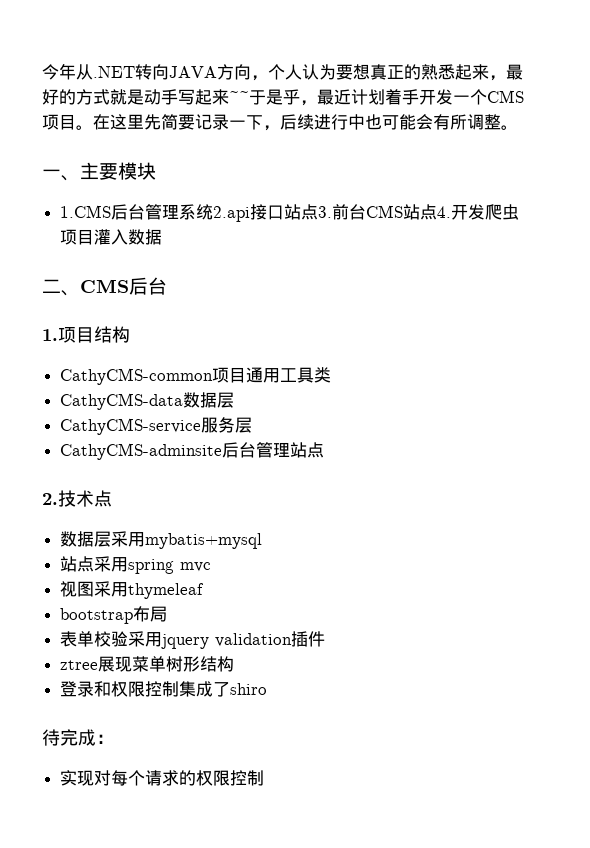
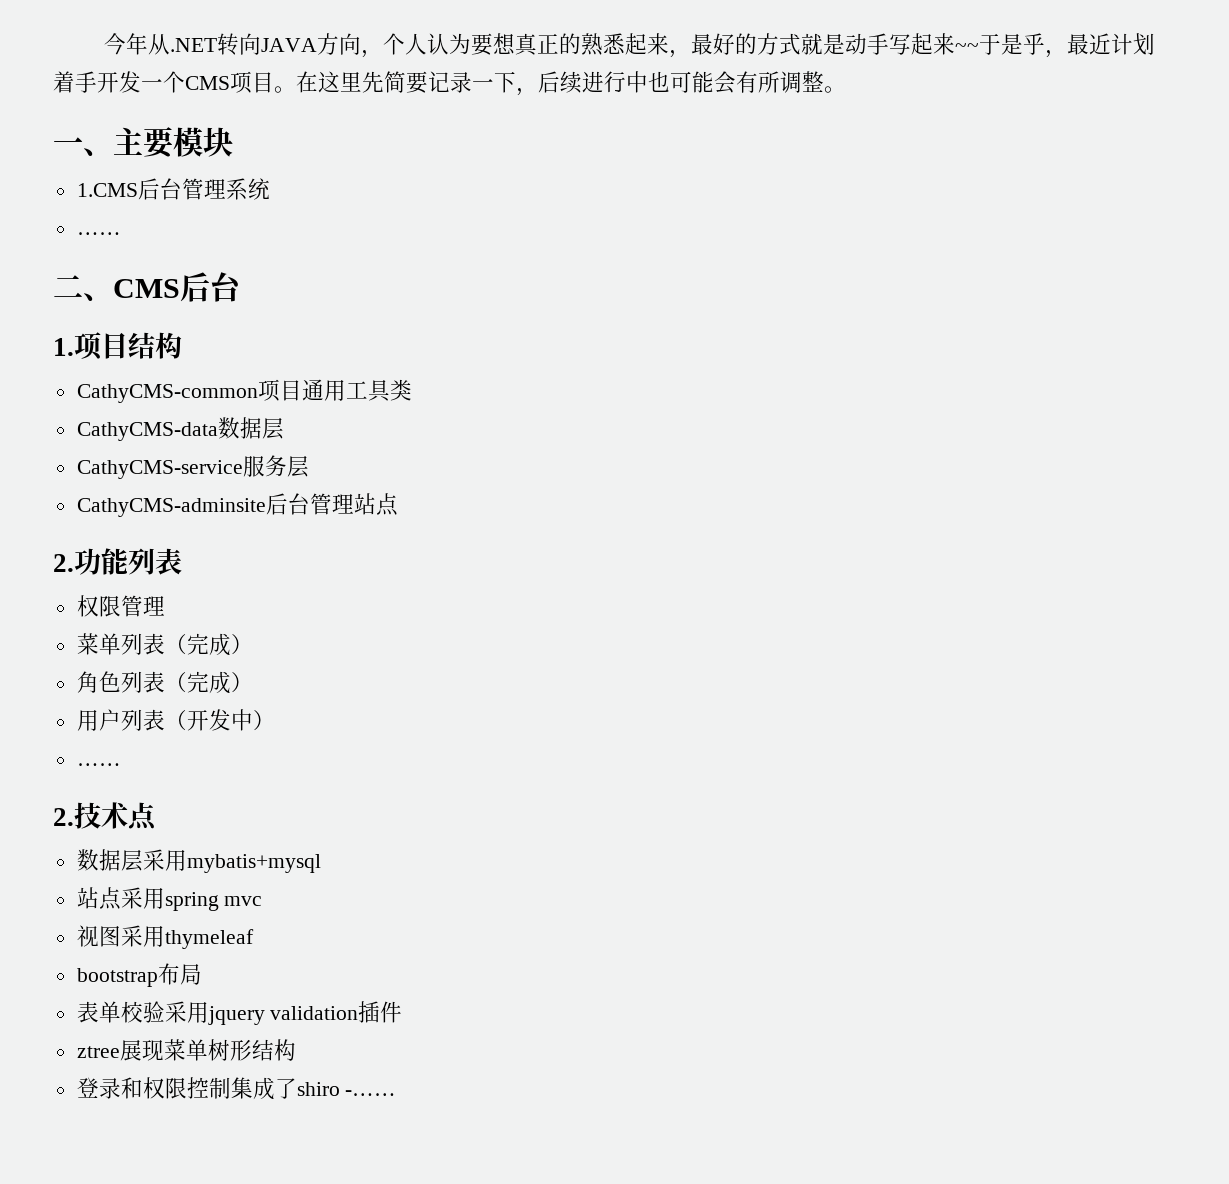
- 1.CMS后台管理系统2.api接口站点3.前台CMS站点4.开发爬虫项目灌入数据
+ 1.CMS后台管理系统
+ ……
+ 2.功能列表
+ 权限管理
+ 菜单列表（完成）
+ 角色列表（完成）
+ 用户列表（开发中）
+ ……
- 登录和权限控制集成了shiro
- 待完成：
- 实现对每个请求的权限控制
+ 登录和权限控制集成了shiro -……

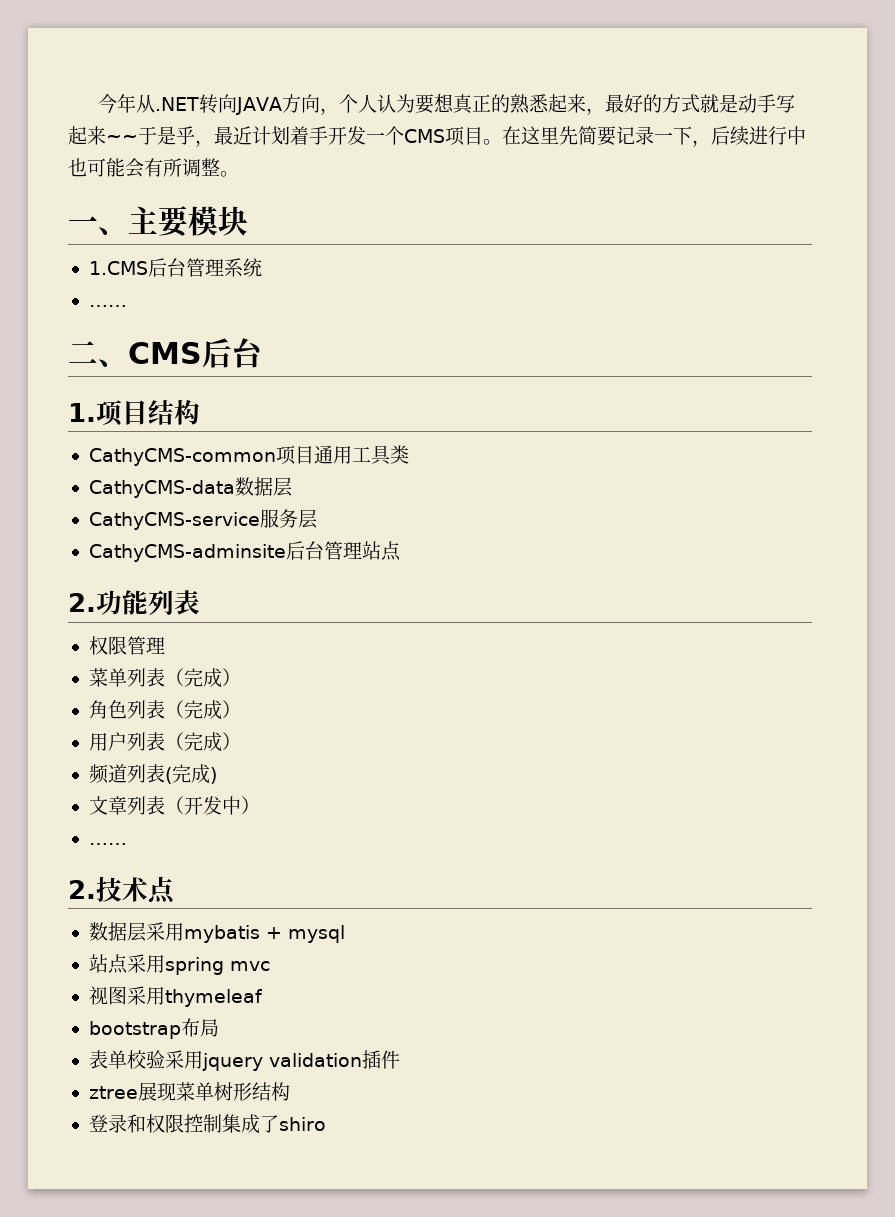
- 用户列表（开发中）
+ 用户列表（完成）
+ 频道列表(完成)
+ 文章列表（开发中）
- 数据层采用mybatis+mysql
+ 数据层采用mybatis + mysql
- 登录和权限控制集成了shiro -……
+ 登录和权限控制集成了shiro

